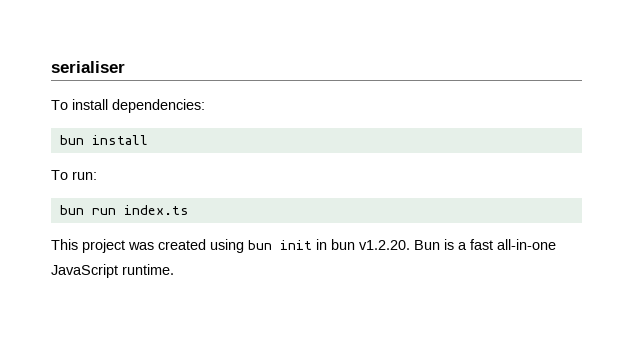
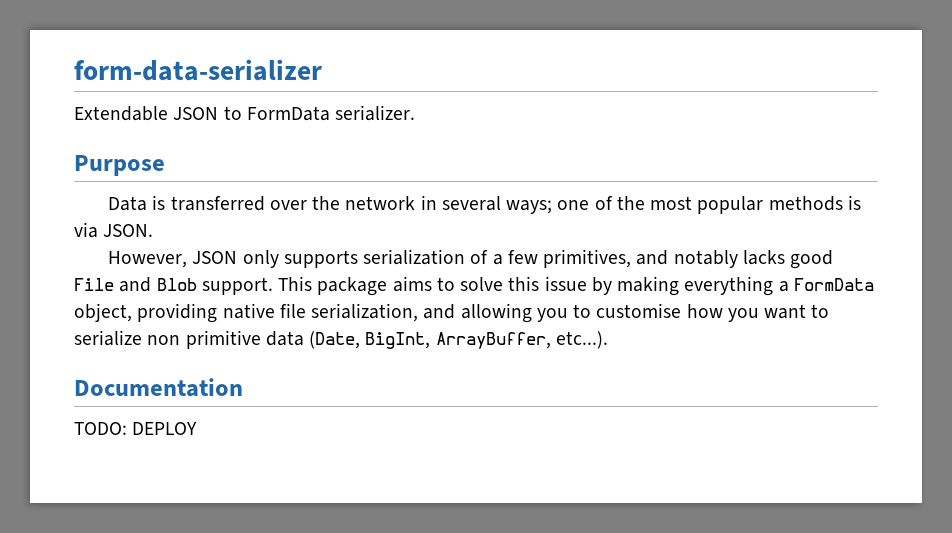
- serialiser
- To install dependencies:
- bun install
- To run:
- bun run index.ts
- This project was created using bun init in bun v1.2.20. Bun is a fast all-in-one JavaScript runtime.
+ form-data-serializer
+ Extendable JSON to FormData serializer.
+ Purpose
+ Data is transferred over the network in several ways; one of the most popular methods is via JSON.
+ However, JSON only supports serialization of a few primitives, and notably lacks good File and Blob support. This package aims to solve this issue by making everything a FormData object, providing native file serialization, and allowing you to customise how you want to serialize non primitive data (Date, BigInt, ArrayBuffer, etc...).
+ Documentation
+ TODO: DEPLOY

